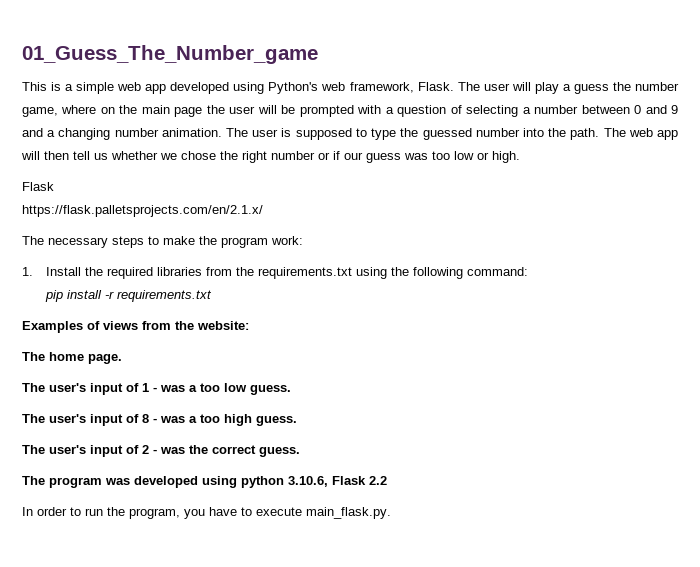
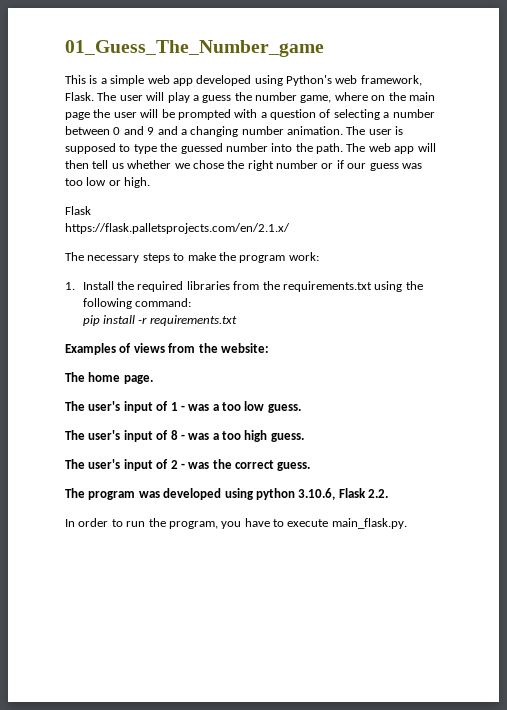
- The program was developed using python 3.10.6, Flask 2.2
+ The program was developed using python 3.10.6, Flask 2.2.

